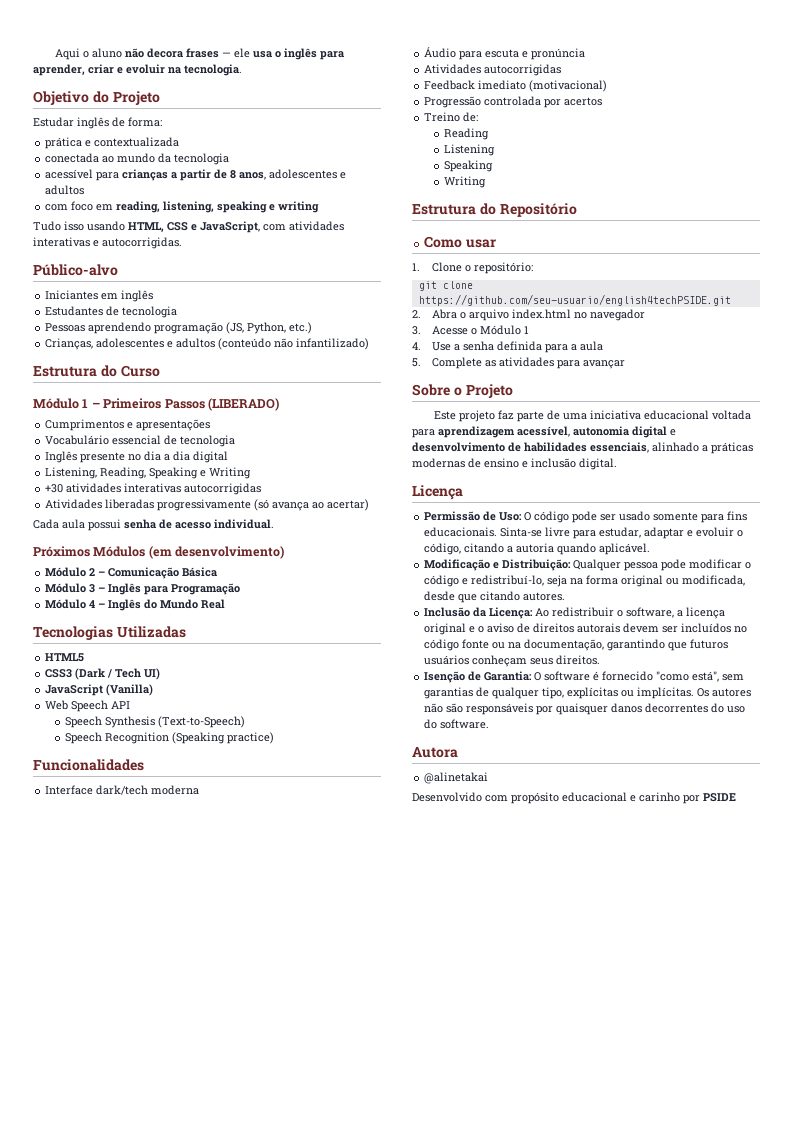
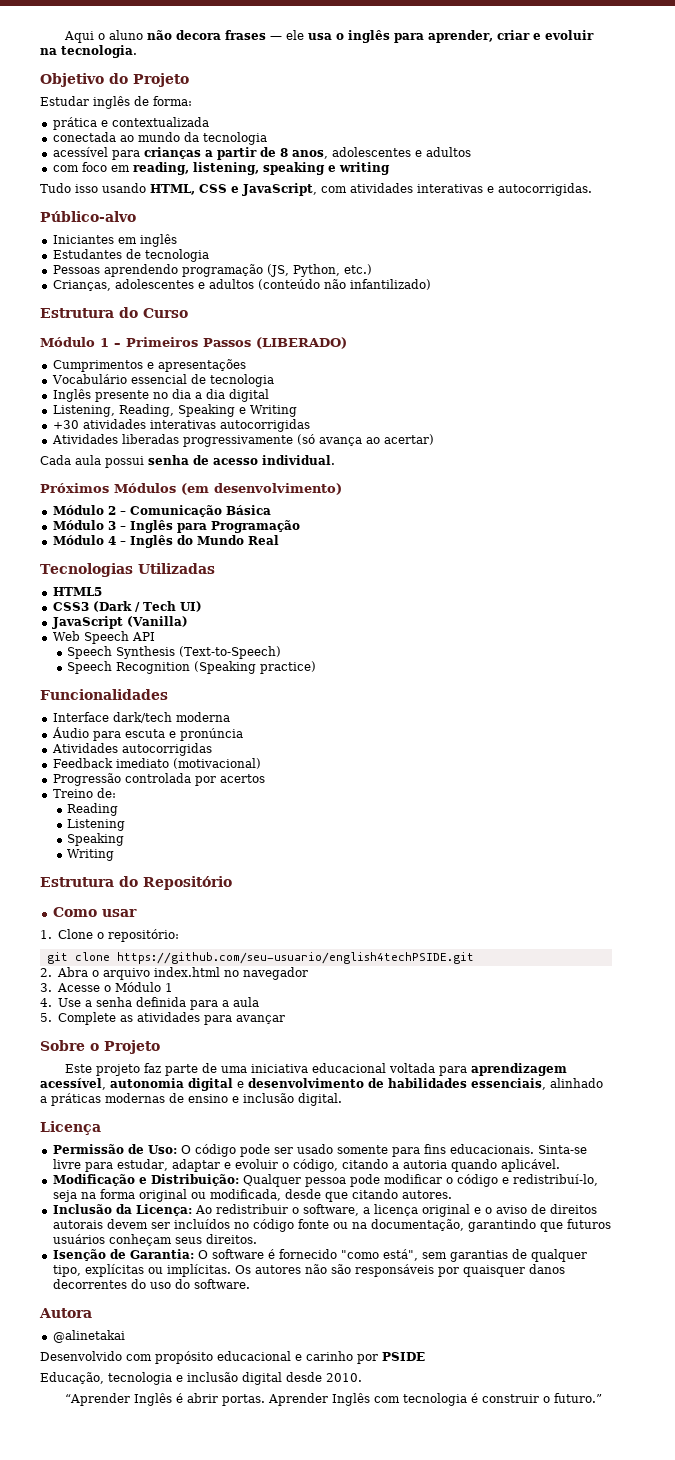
+ Educação, tecnologia e inclusão digital desde 2010.
+ “Aprender Inglês é abrir portas. Aprender Inglês com tecnologia é construir o futuro.”

